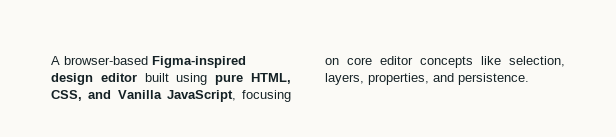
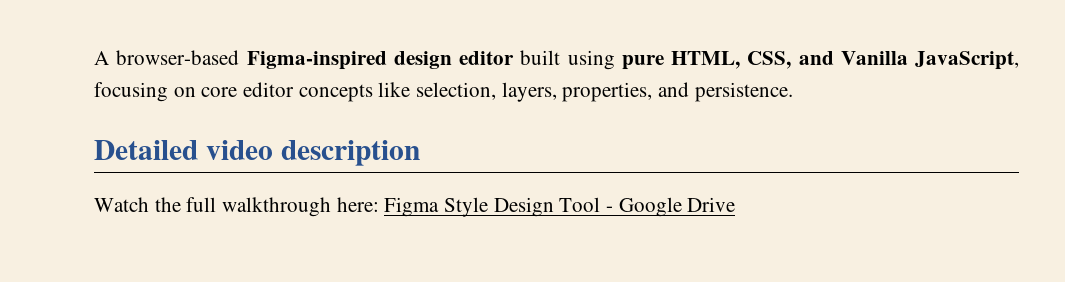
+ Detailed video description
+ Watch the full walkthrough here: Figma Style Design Tool - Google Drive

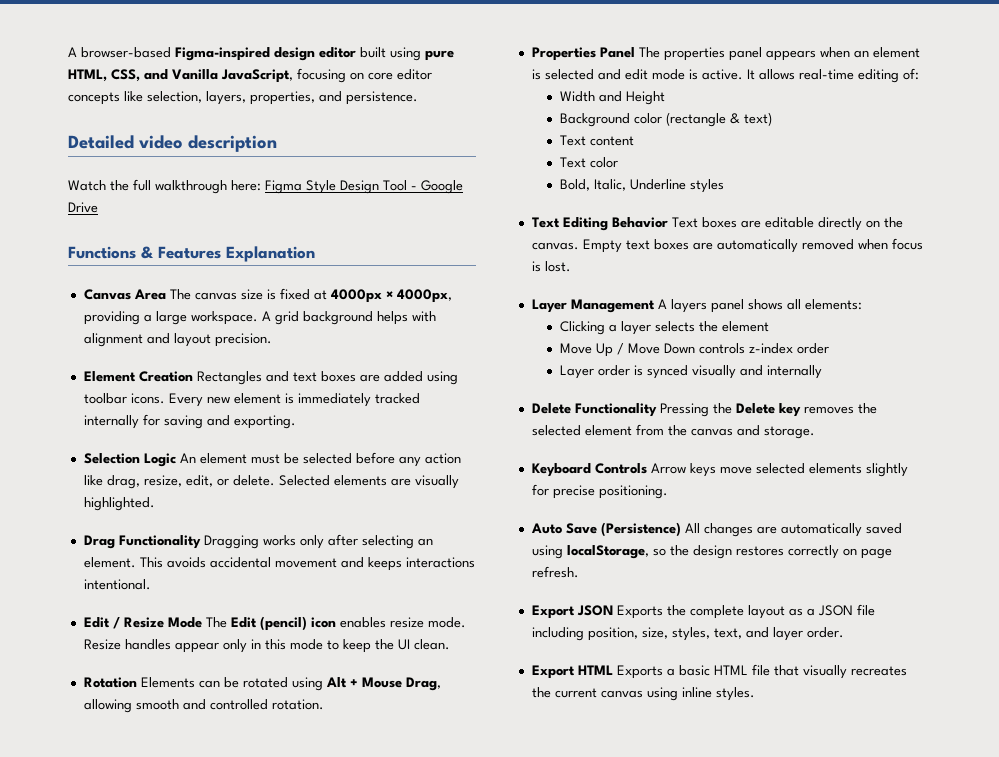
+ Functions & Features Explanation
+ Canvas Area The canvas size is fixed at 4000px × 4000px, providing a large workspace. A grid background helps with alignment and layout precision.
+ Element Creation Rectangles and text boxes are added using toolbar icons. Every new element is immediately tracked internally for saving and exporting.
+ Selection Logic An element must be selected before any action like drag, resize, edit, or delete. Selected elements are visually highlighted.
+ Drag Functionality Dragging works only after selecting an element. This avoids accidental movement and keeps interactions intentional.
+ Edit / Resize Mode The Edit (pencil) icon enables resize mode. Resize handles appear only in this mode to keep the UI clean.
+ Rotation Elements can be rotated using Alt + Mouse Drag, allowing smooth and controlled rotation.
+ Properties Panel The properties panel appears when an element is selected and edit mode is active. It allows real-time editing of:
+ Width and Height
+ Background color (rectangle & text)
+ Text content
+ Text color
+ Bold, Italic, Underline styles
+ Text Editing Behavior Text boxes are editable directly on the canvas. Empty text boxes are automatically removed when focus is lost.
+ Layer Management A layers panel shows all elements:
+ Clicking a layer selects the element
+ Move Up / Move Down controls z-index order
+ Layer order is synced visually and internally
+ Delete Functionality Pressing the Delete key removes the selected element from the canvas and storage.
+ Keyboard Controls Arrow keys move selected elements slightly for precise positioning.
+ Auto Save (Persistence) All changes are automatically saved using localStorage, so the design restores correctly on page refresh.
+ Export JSON Exports the complete layout as a JSON file including position, size, styles, text, and layer order.
+ Export HTML Exports a basic HTML file that visually recreates the current canvas using inline styles.

